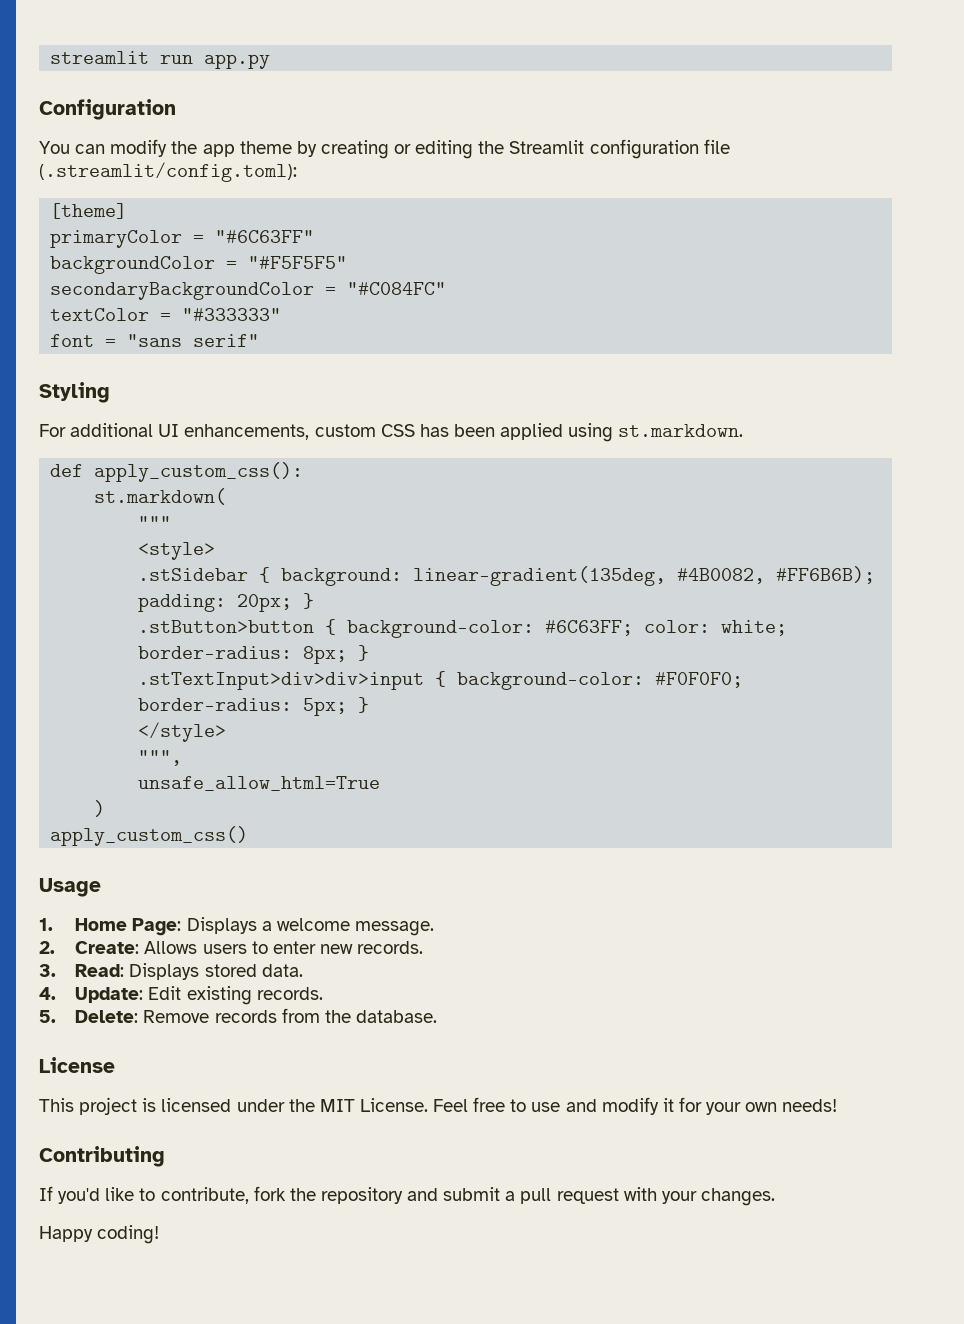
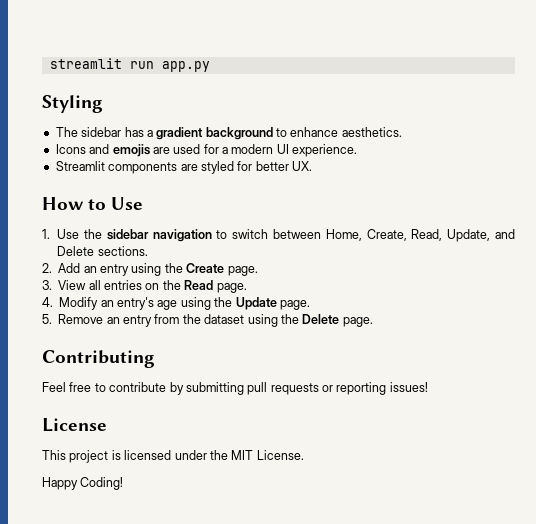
- Configuration
- You can modify the app theme by creating or editing the Streamlit configuration file (.streamlit/config.toml):
- [theme]
- primaryColor = "#6C63FF"
- backgroundColor = "#F5F5F5"
- secondaryBackgroundColor = "#C084FC"
- textColor = "#333333"
- font = "sans serif"
  Styling
- For additional UI enhancements, custom CSS has been applied using st.markdown.
- def apply_custom_css():
- st.markdown(
- """
- <style>
- .stSidebar { background: linear-gradient(135deg, #4B0082, #FF6B6B); padding: 20px; }
- .stButton>button { background-color: #6C63FF; color: white; border-radius: 8px; }
- .stTextInput>div>div>input { background-color: #F0F0F0; border-radius: 5px; }
- </style>
- """,
- unsafe_allow_html=True
- )
- apply_custom_css()
- Usage
- 1. Home Page: Displays a welcome message.
- 2. Create: Allows users to enter new records.
- 3. Read: Displays stored data.
- 4. Update: Edit existing records.
- 5. Delete: Remove records from the database.
+ The sidebar has a gradient background to enhance aesthetics.
+ Icons and emojis are used for a modern UI experience.
+ Streamlit components are styled for better UX.
+ How to Use
+ 1. Use the sidebar navigation to switch between Home, Create, Read, Update, and Delete sections.
+ 2. Add an entry using the Create page.
+ 3. View all entries on the Read page.
+ 4. Modify an entry's age using the Update page.
+ 5. Remove an entry from the dataset using the Delete page.
+ Contributing
+ Feel free to contribute by submitting pull requests or reporting issues!
- Feel free to use and modify it for your own needs!
- Contributing
- If you'd like to contribute, fork the repository and submit a pull request with your changes.
- Happy coding!
+ Happy Coding!

